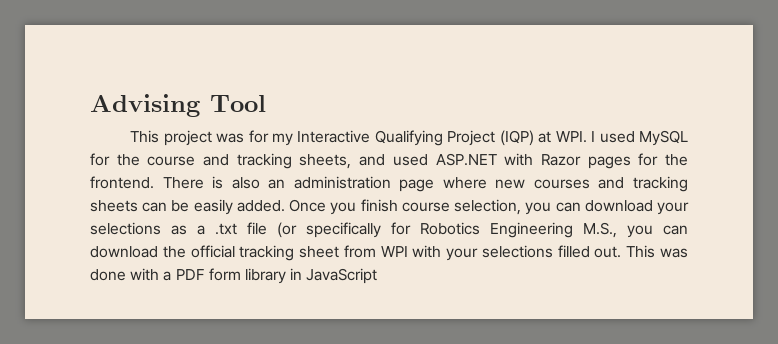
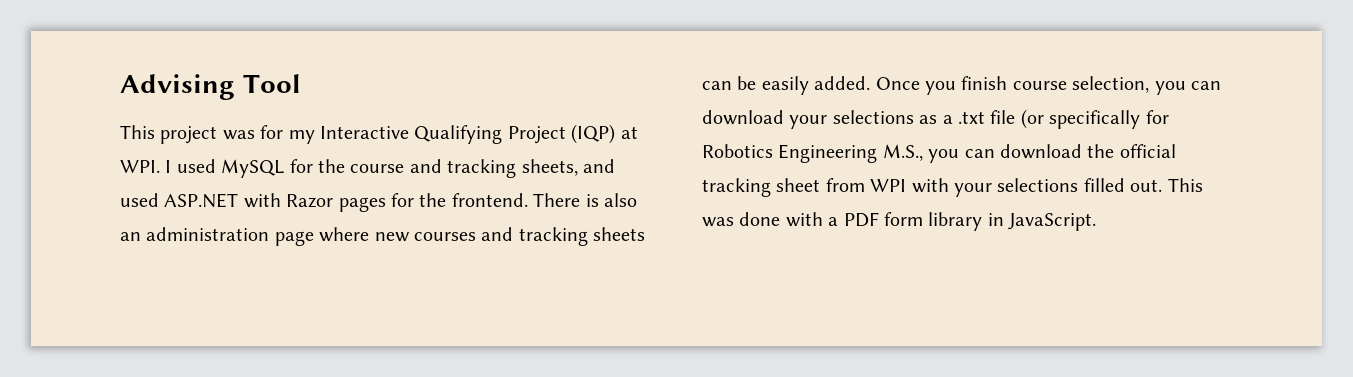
- This was done with a PDF form library in JavaScript
+ This was done with a PDF form library in JavaScript.

